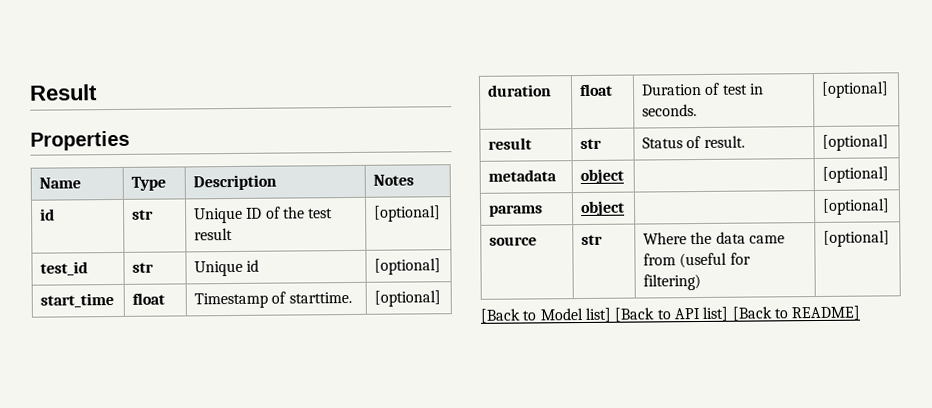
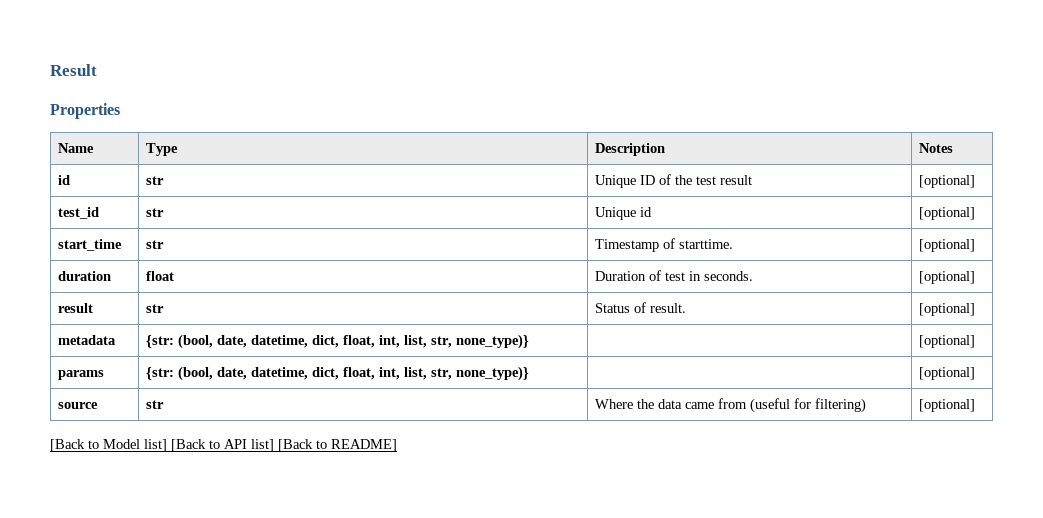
- start_time | float | Timestamp of starttime. | [optional]
+ start_time | str | Timestamp of starttime. | [optional]
- metadata | object | | [optional]
- params | object | | [optional]
+ metadata | {str: (bool, date, datetime, dict, float, int, list, str, none_type)} | | [optional]
+ params | {str: (bool, date, datetime, dict, float, int, list, str, none_type)} | | [optional]

